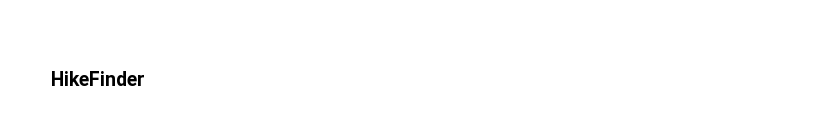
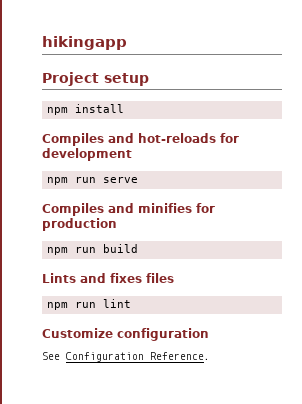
- HikeFinder
+ hikingapp
+ Project setup
+ npm install
+ Compiles and hot-reloads for development
+ npm run serve
+ Compiles and minifies for production
+ npm run build
+ Lints and fixes files
+ npm run lint
+ Customize configuration
+ See Configuration Reference.

